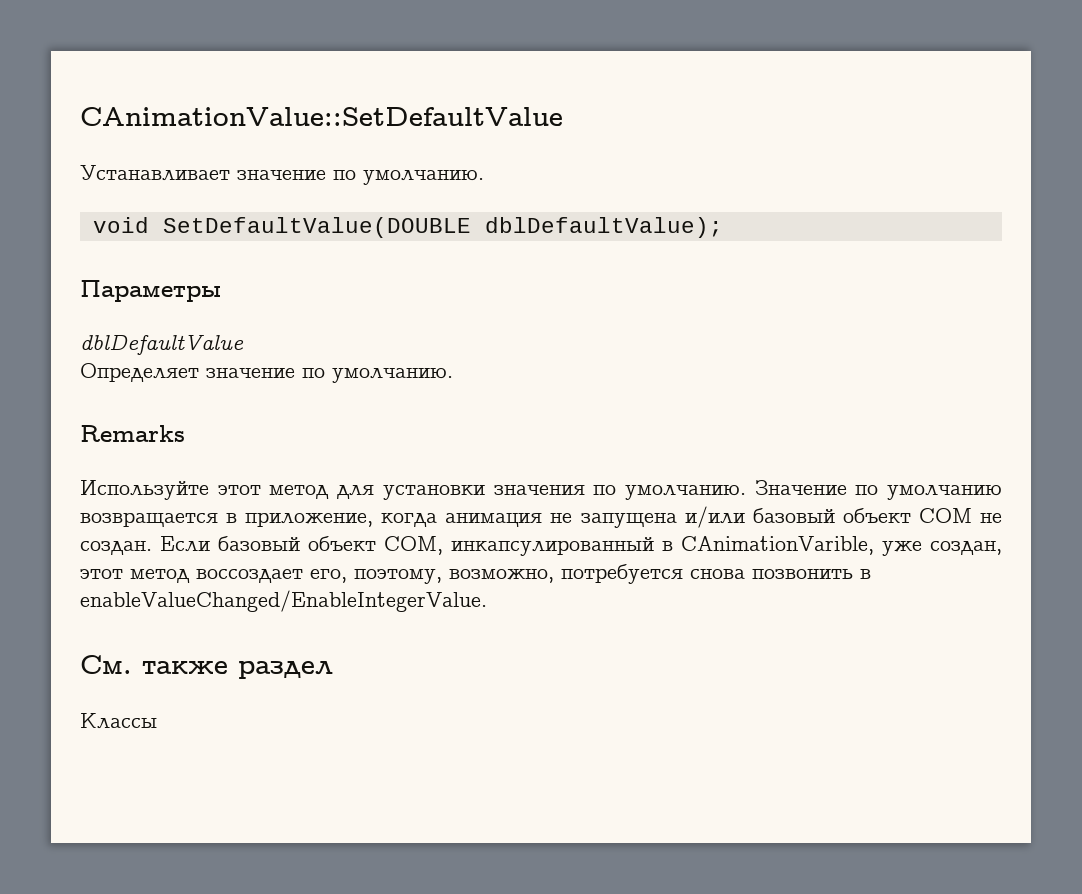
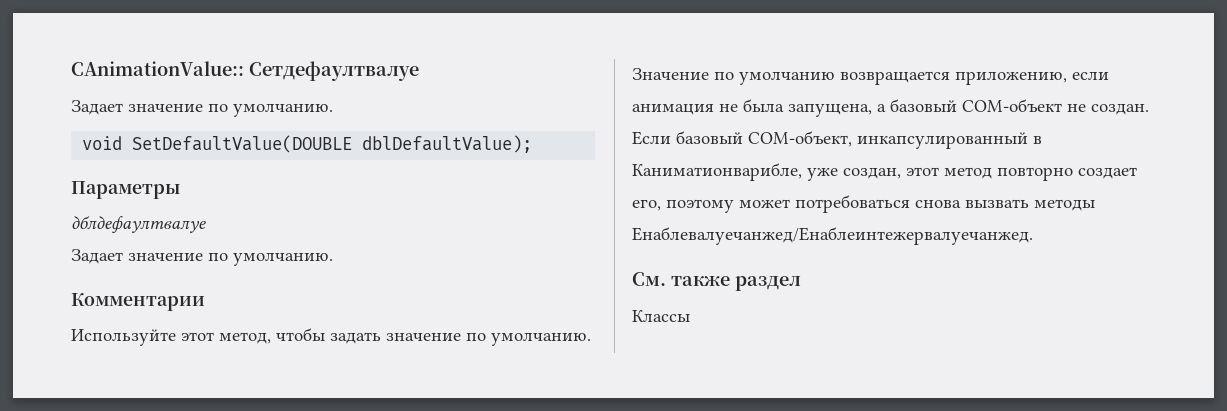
- CAnimationValue::SetDefaultValue
- Устанавливает значение по умолчанию.
+ CAnimationValue:: Сетдефаултвалуе
+ Задает значение по умолчанию.
- dblDefaultValue
- Определяет значение по умолчанию.
- Remarks
+ дблдефаултвалуе
+ Задает значение по умолчанию.
+ Комментарии
- Используйте этот метод для установки значения по умолчанию.
+ Используйте этот метод, чтобы задать значение по умолчанию.
- Значение по умолчанию возвращается в приложение, когда анимация не запущена и/или базовый объект COM не создан.
+ Значение по умолчанию возвращается приложению, если анимация не была запущена, а базовый COM-объект не создан.
- Если базовый объект COM, инкапсулированный в CAnimationVarible, уже создан, этот метод воссоздает его, поэтому, возможно, потребуется снова позвонить в enableValueChanged/EnableIntegerValue.
+ Если базовый COM-объект, инкапсулированный в Каниматионварибле, уже создан, этот метод повторно создает его, поэтому может потребоваться снова вызвать методы Енаблевалуечанжед/Енаблеинтежервалуечанжед.

